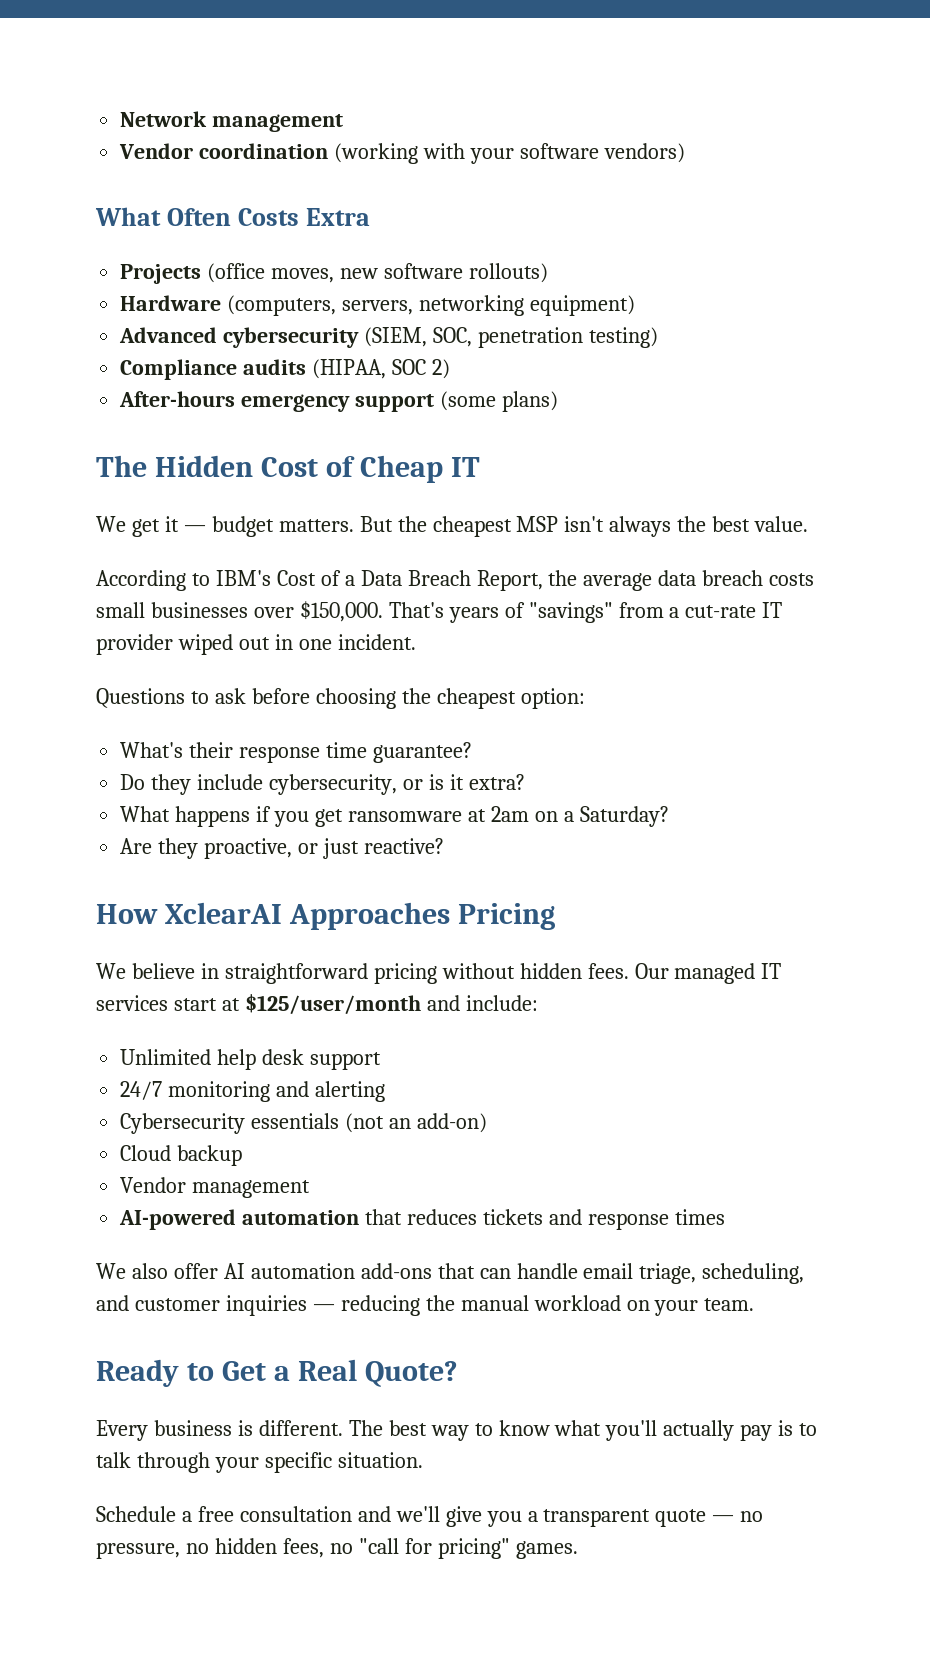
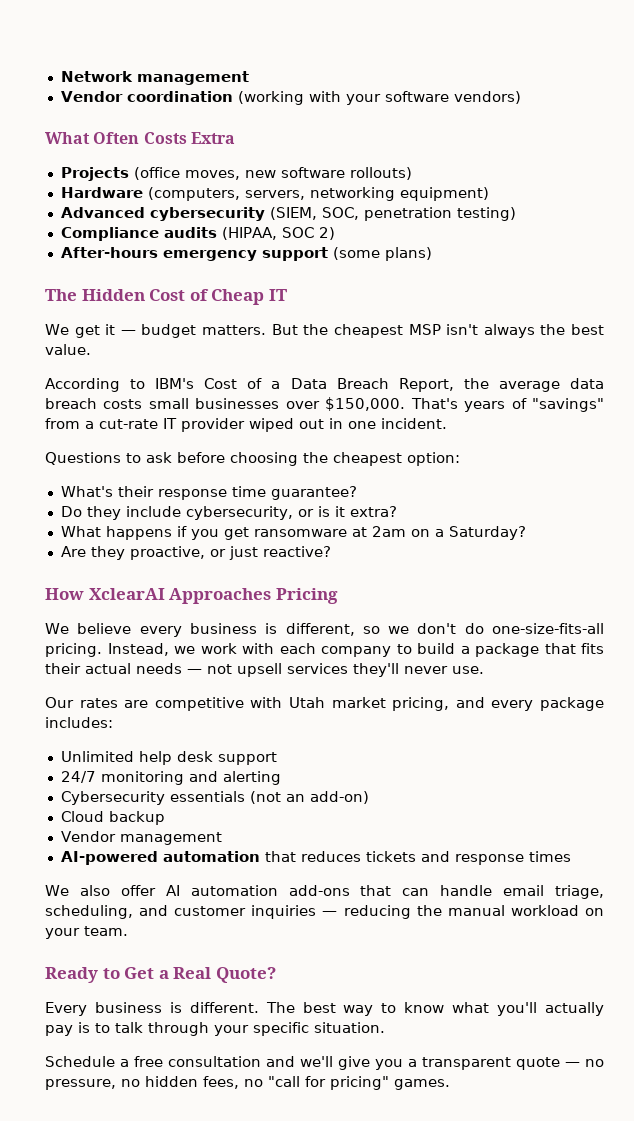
- We believe in straightforward pricing without hidden fees. Our managed IT services start at $125/user/month and include:
+ We believe every business is different, so we don't do one-size-fits-all pricing. Instead, we work with each company to build a package that fits their actual needs — not upsell services they'll never use.
+ Our rates are competitive with Utah market pricing, and every package includes:

